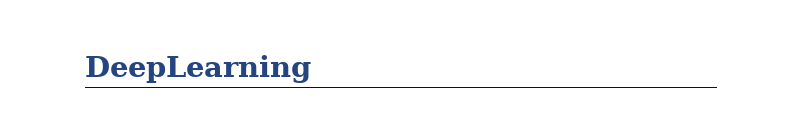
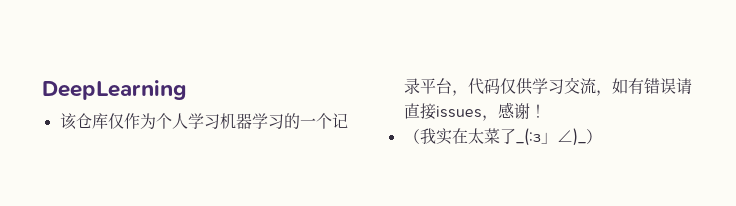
+ 该仓库仅作为个人学习机器学习的一个记录平台，代码仅供学习交流，如有错误请直接issues，感谢！
+ （我实在太菜了_(:з」∠)_）

